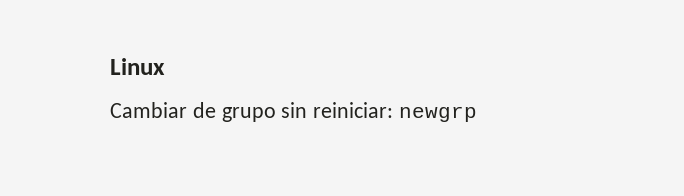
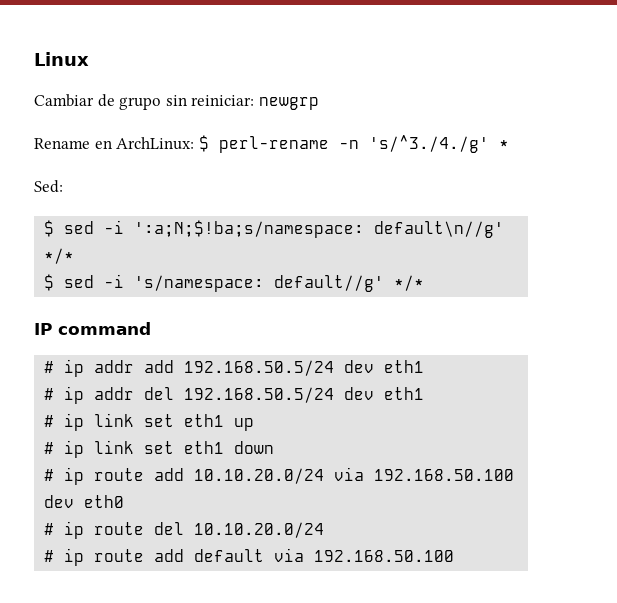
+ Rename en ArchLinux: $ perl-rename -n 's/^3./4./g' *
+ Sed:
+ $ sed -i ':a;N;$!ba;s/namespace: default\n//g' */*
+ $ sed -i 's/namespace: default//g' */*
+ IP command
+ # ip addr add 192.168.50.5/24 dev eth1
+ # ip addr del 192.168.50.5/24 dev eth1
+ # ip link set eth1 up
+ # ip link set eth1 down
+ # ip route add 10.10.20.0/24 via 192.168.50.100 dev eth0
+ # ip route del 10.10.20.0/24
+ # ip route add default via 192.168.50.100

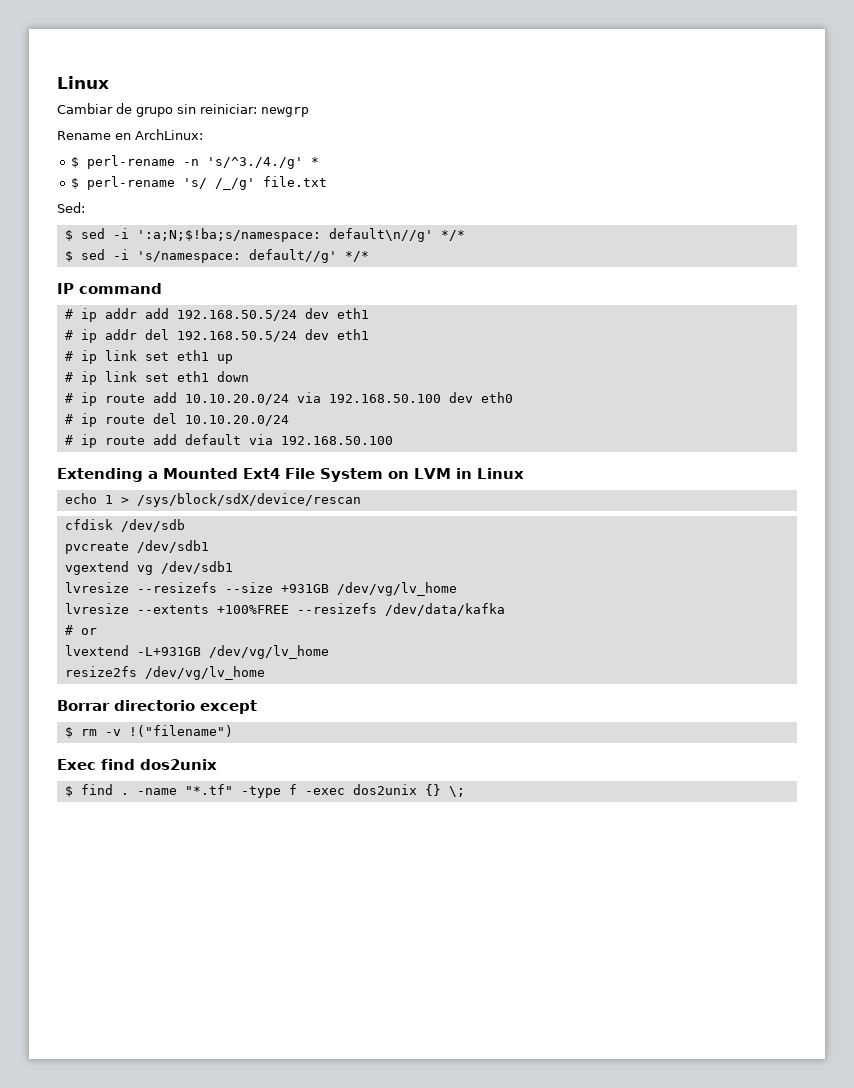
- Rename en ArchLinux: $ perl-rename -n 's/^3./4./g' *
+ Rename en ArchLinux:
+ $ perl-rename -n 's/^3./4./g' *
+ $ perl-rename 's/ /_/g' file.txt
+ Extending a Mounted Ext4 File System on LVM in Linux
+ echo 1 > /sys/block/sdX/device/rescan
+ cfdisk /dev/sdb
+ pvcreate /dev/sdb1
+ vgextend vg /dev/sdb1
+ lvresize --resizefs --size +931GB /dev/vg/lv_home
+ lvresize --extents +100%FREE --resizefs /dev/data/kafka
+ # or
+ lvextend -L+931GB /dev/vg/lv_home
+ resize2fs /dev/vg/lv_home
+ Borrar directorio except
+ $ rm -v !("filename")
+ Exec find dos2unix
+ $ find . -name "*.tf" -type f -exec dos2unix {} \;

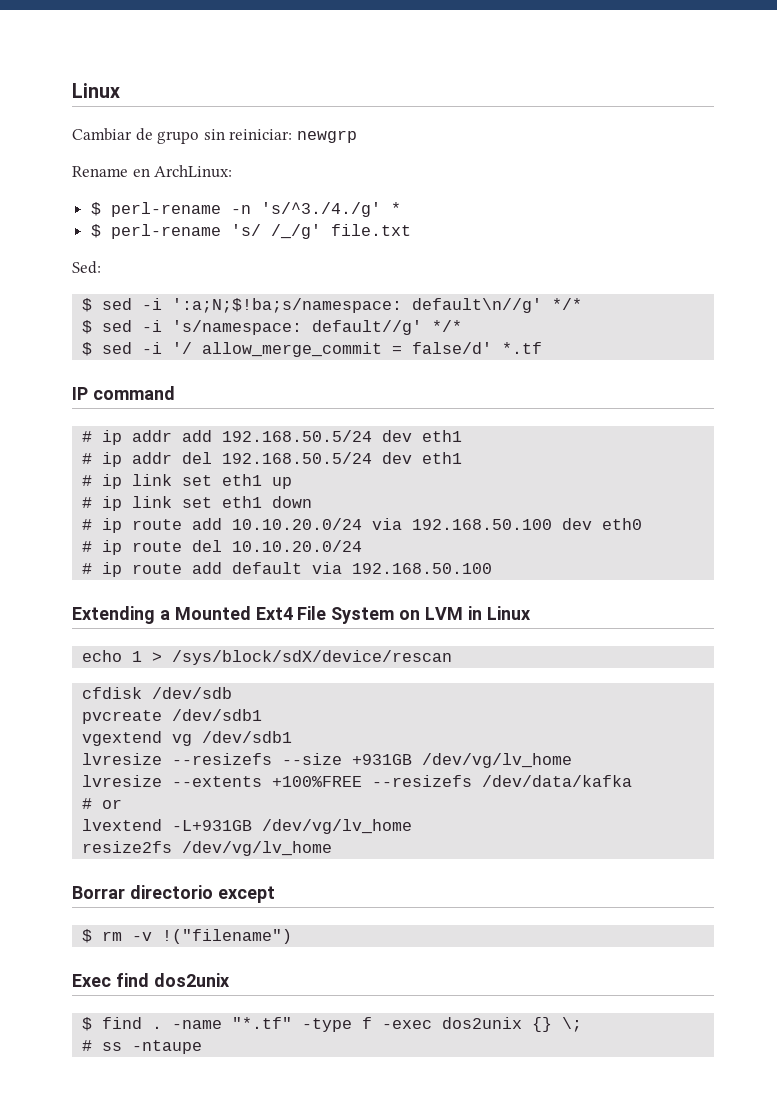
+ $ sed -i '/ allow_merge_commit = false/d' *.tf
+ # ss -ntaupe

